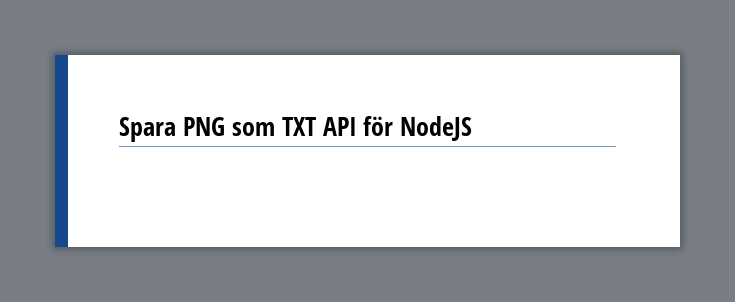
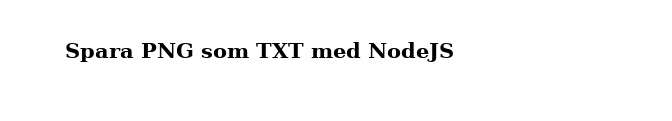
- Spara PNG som TXT API för NodeJS
+ Spara PNG som TXT med NodeJS

